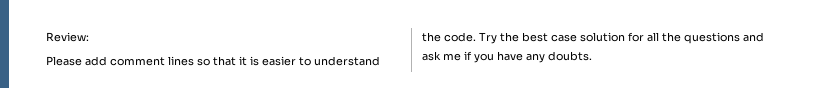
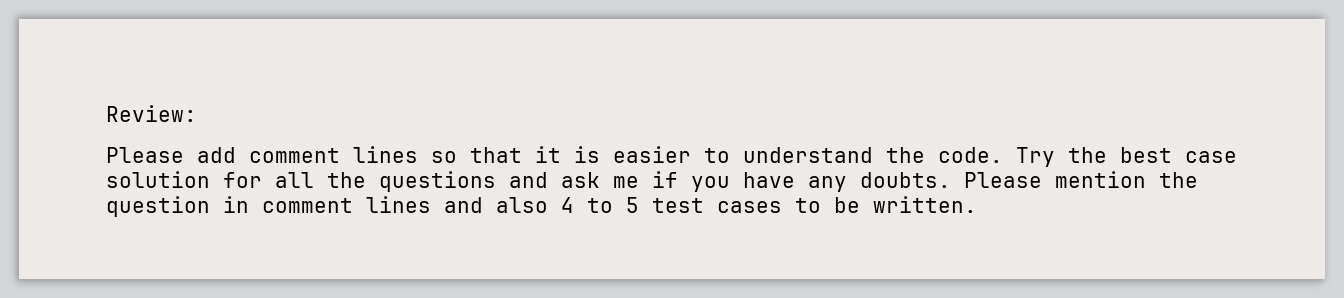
+ Please mention the question in comment lines and also 4 to 5 test cases to be written.

